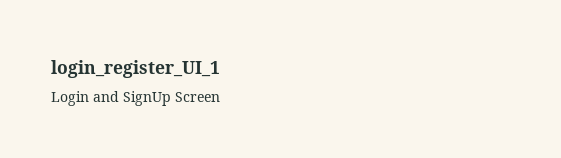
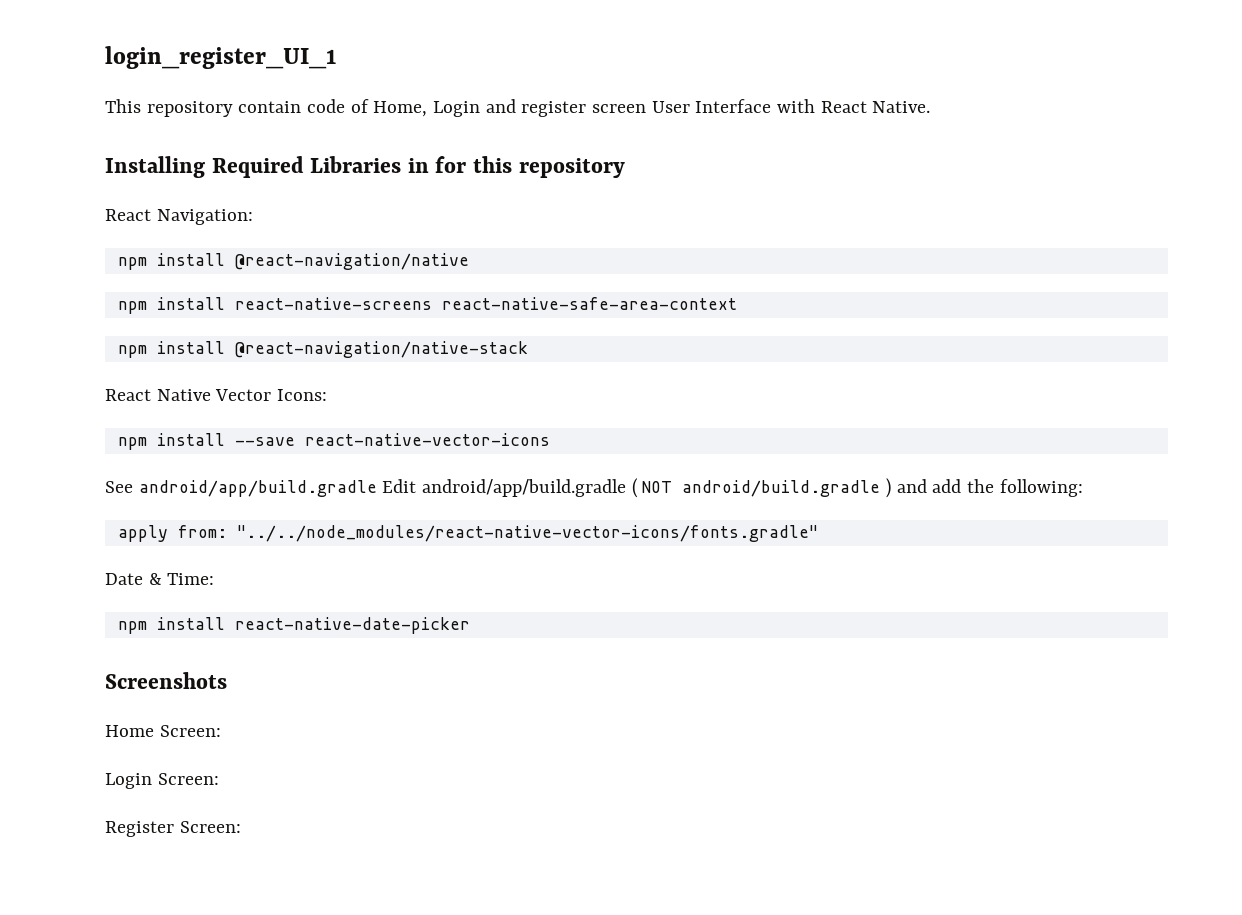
- Login and SignUp Screen
+ This repository contain code of Home, Login and register screen User Interface with React Native.
+ Installing Required Libraries in for this repository
+ React Navigation:
+ npm install @react-navigation/native
+ npm install react-native-screens react-native-safe-area-context
+ npm install @react-navigation/native-stack
+ React Native Vector Icons:
+ npm install --save react-native-vector-icons
+ See android/app/build.gradle Edit android/app/build.gradle ( NOT android/build.gradle ) and add the following:
+ apply from: "../../node_modules/react-native-vector-icons/fonts.gradle"
+ Date & Time:
+ npm install react-native-date-picker
+ Screenshots
+ Home Screen:
+ Login Screen:
+ Register Screen:

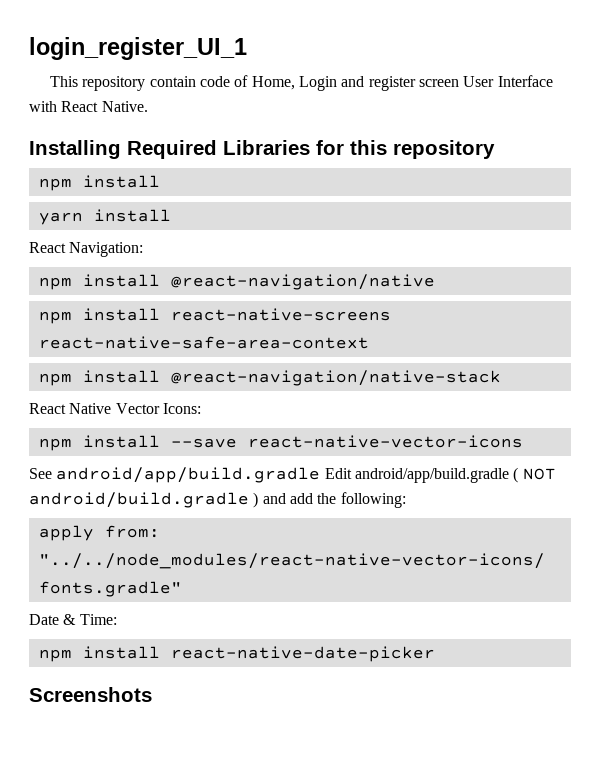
- Installing Required Libraries in for this repository
+ Installing Required Libraries for this repository
+ npm install
+ yarn install
- Home Screen:
- Login Screen:
- Register Screen:

